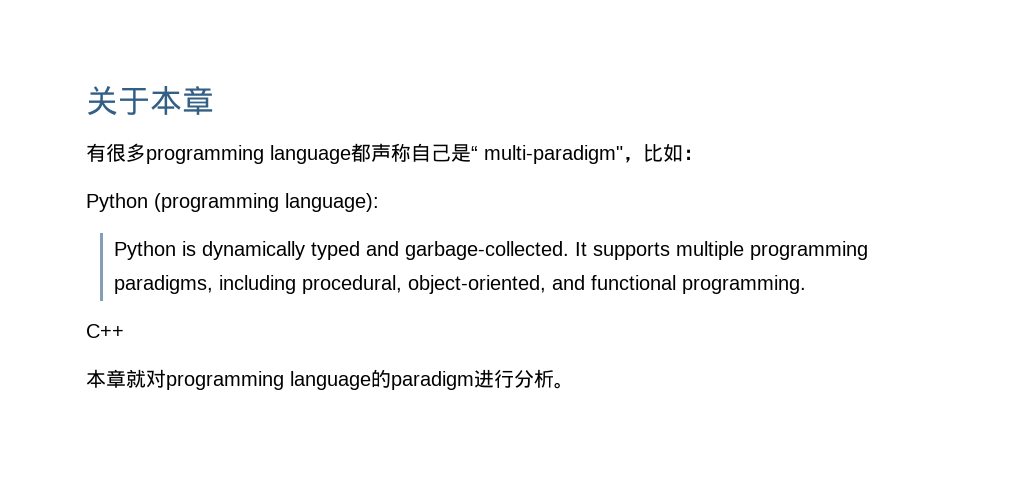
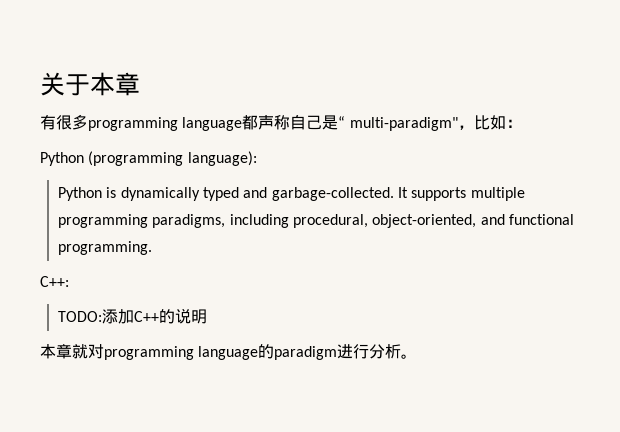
- C++
+ C++:
+ TODO:添加C++的说明

